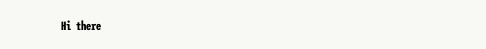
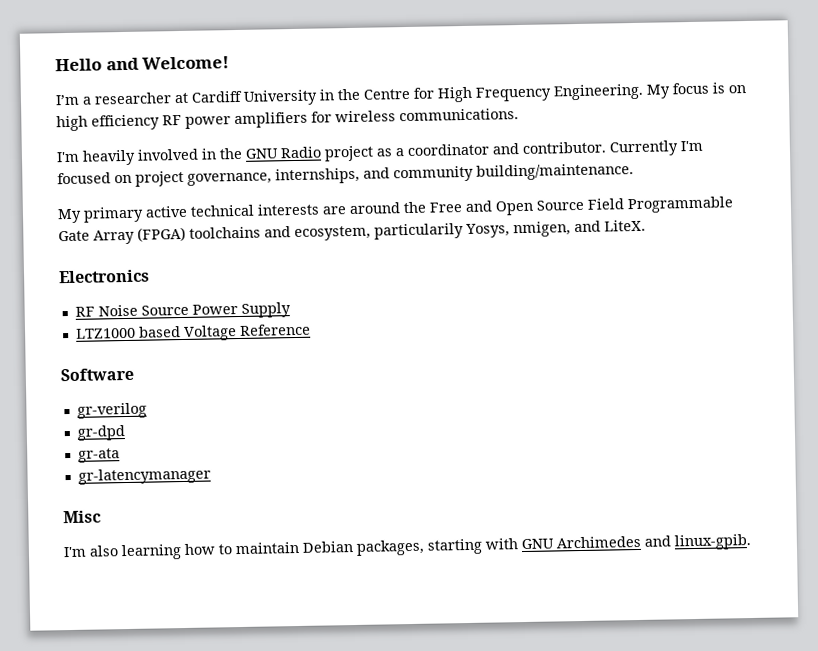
- Hi there
+ Hello and Welcome!
+ I’m a researcher at Cardiff University in the Centre for High Frequency Engineering. My focus is on high efficiency RF power amplifiers for wireless communications.
+ I'm heavily involved in the GNU Radio project as a coordinator and contributor. Currently I'm focused on project governance, internships, and community building/maintenance.
+ My primary active technical interests are around the Free and Open Source Field Programmable Gate Array (FPGA) toolchains and ecosystem, particularily Yosys, nmigen, and LiteX.
+ Electronics
+ RF Noise Source Power Supply
+ LTZ1000 based Voltage Reference
+ Software
+ gr-verilog
+ gr-dpd
+ gr-ata
+ gr-latencymanager
+ Misc
+ I'm also learning how to maintain Debian packages, starting with GNU Archimedes and linux-gpib.

